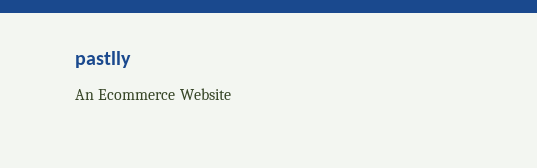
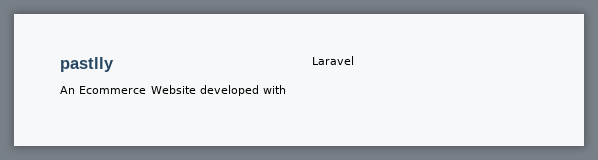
- An Ecommerce Website
+ An Ecommerce Website developed with Laravel

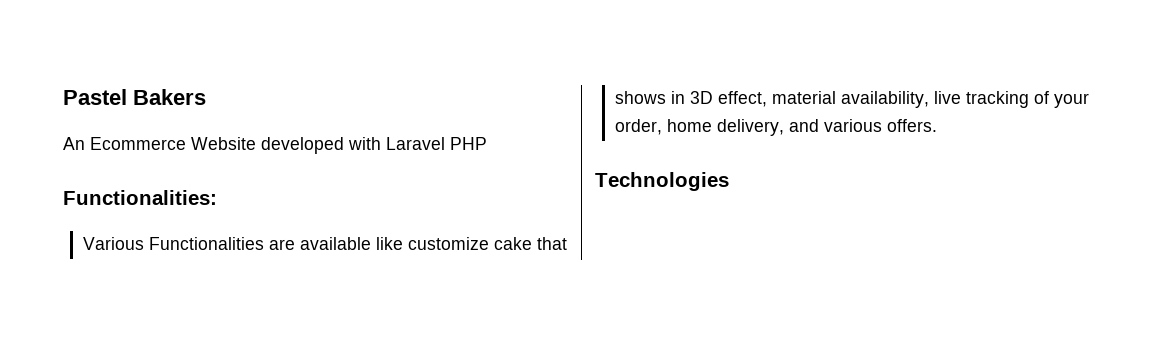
- pastlly
+ Pastel Bakers
- An Ecommerce Website developed with Laravel
+ An Ecommerce Website developed with Laravel PHP
+ Functionalities:
+ Various Functionalities are available like customize cake that shows in 3D effect, material availability, live tracking of your order, home delivery, and various offers.
+ Technologies

